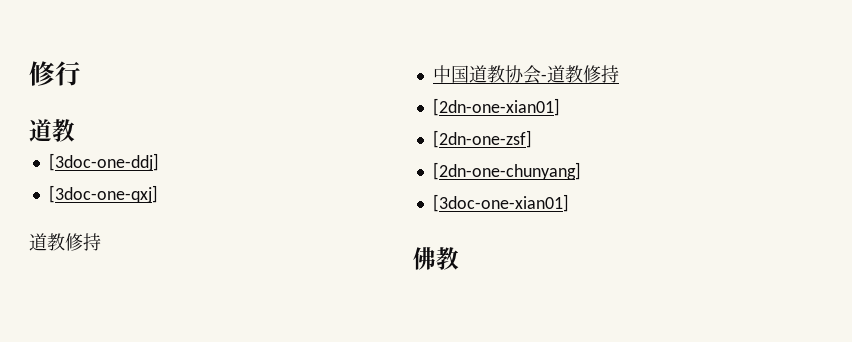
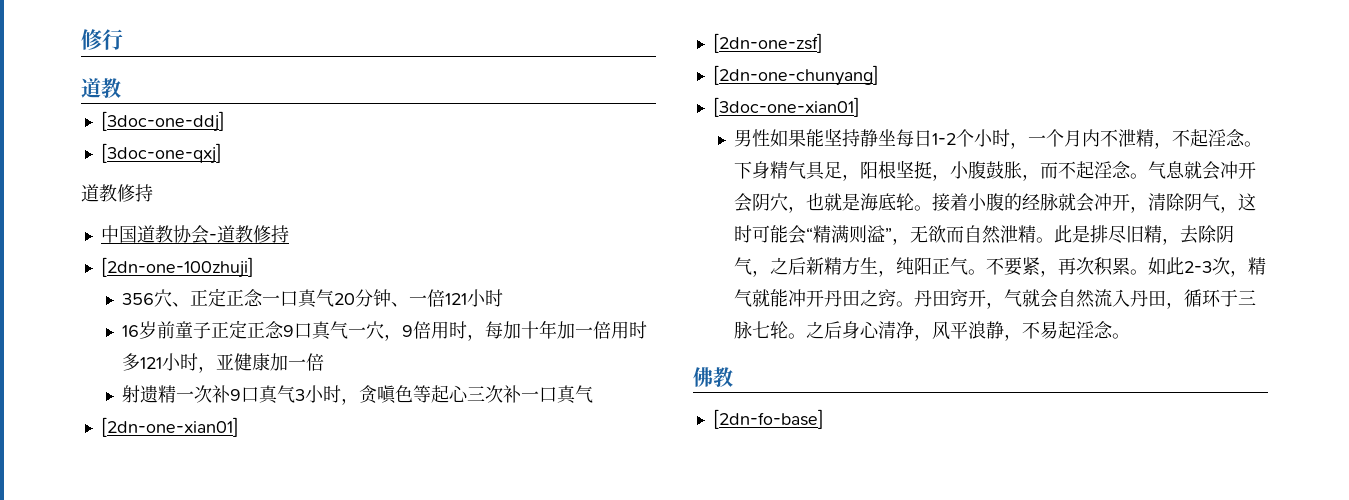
+ [2dn-one-100zhuji]
+ 356穴、正定正念一口真气20分钟、一倍121小时
+ 16岁前童子正定正念9口真气一穴，9倍用时，每加十年加一倍用时多121小时，亚健康加一倍
+ 射遗精一次补9口真气3小时，贪嗔色等起心三次补一口真气
  [2dn-one-xian01]
  [2dn-one-zsf]
  [2dn-one-chunyang]
  [3doc-one-xian01]
+ 男性如果能坚持静坐每日1-2个小时，一个月内不泄精，不起淫念。下身精气具足，阳根坚挺，小腹鼓胀，而不起淫念。气息就会冲开会阴穴，也就是海底轮。接着小腹的经脉就会冲开，清除阴气，这时可能会“精满则溢”，无欲而自然泄精。此是排尽旧精，去除阴气，之后新精方生，纯阳正气。不要紧，再次积累。如此2-3次，精气就能冲开丹田之窍。丹田窍开，气就会自然流入丹田，循环于三脉七轮。之后身心清净，风平浪静，不易起淫念。
+ [2dn-fo-base]

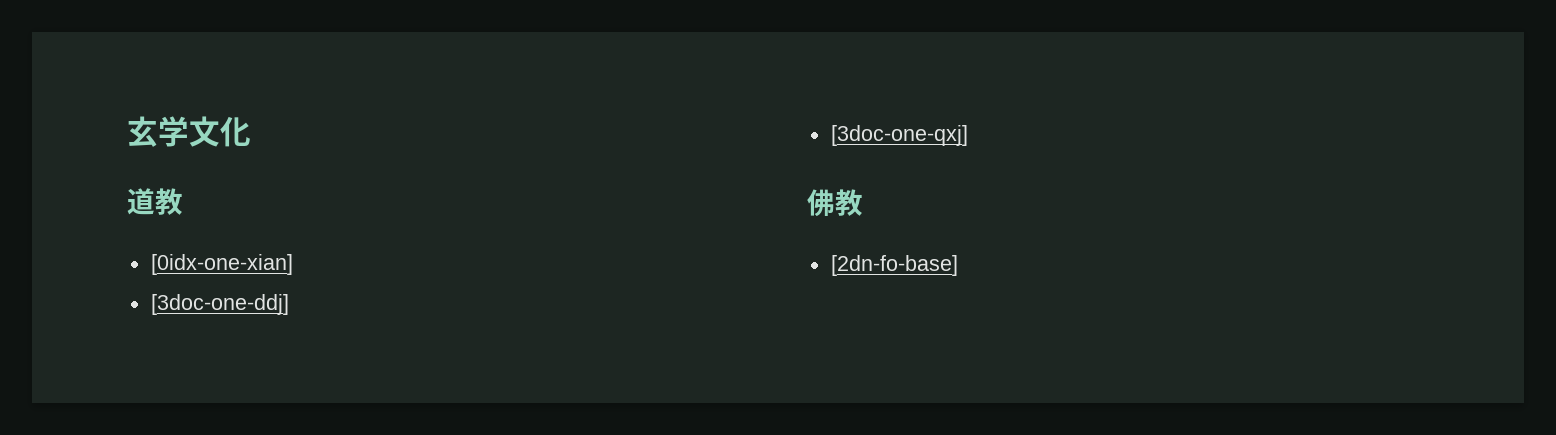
- 修行
+ 玄学文化
  道教
+ [0idx-one-xian]
  [3doc-one-qxj]
- 道教修持
- 中国道教协会-道教修持
- [2dn-one-100zhuji]
- 356穴、正定正念一口真气20分钟、一倍121小时
- 16岁前童子正定正念9口真气一穴，9倍用时，每加十年加一倍用时多121小时，亚健康加一倍
- 射遗精一次补9口真气3小时，贪嗔色等起心三次补一口真气
- [2dn-one-xian01]
- [2dn-one-zsf]
- [2dn-one-chunyang]
- [3doc-one-xian01]
- 男性如果能坚持静坐每日1-2个小时，一个月内不泄精，不起淫念。下身精气具足，阳根坚挺，小腹鼓胀，而不起淫念。气息就会冲开会阴穴，也就是海底轮。接着小腹的经脉就会冲开，清除阴气，这时可能会“精满则溢”，无欲而自然泄精。此是排尽旧精，去除阴气，之后新精方生，纯阳正气。不要紧，再次积累。如此2-3次，精气就能冲开丹田之窍。丹田窍开，气就会自然流入丹田，循环于三脉七轮。之后身心清净，风平浪静，不易起淫念。

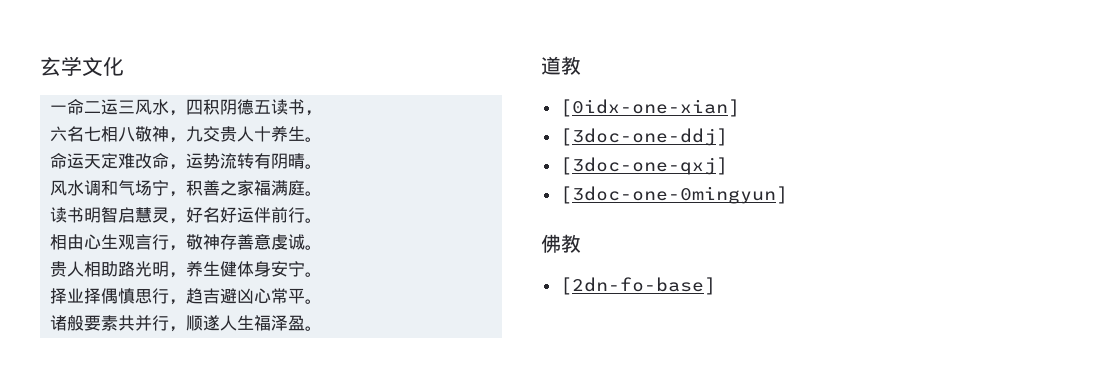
+ 一命二运三风水，四积阴德五读书，
+ 六名七相八敬神，九交贵人十养生。
+ 命运天定难改命，运势流转有阴晴。
+ 风水调和气场宁，积善之家福满庭。
+ 读书明智启慧灵，好名好运伴前行。
+ 相由心生观言行，敬神存善意虔诚。
+ 贵人相助路光明，养生健体身安宁。
+ 择业择偶慎思行，趋吉避凶心常平。
+ 诸般要素共并行，顺遂人生福泽盈。
+ [3doc-one-0mingyun]

